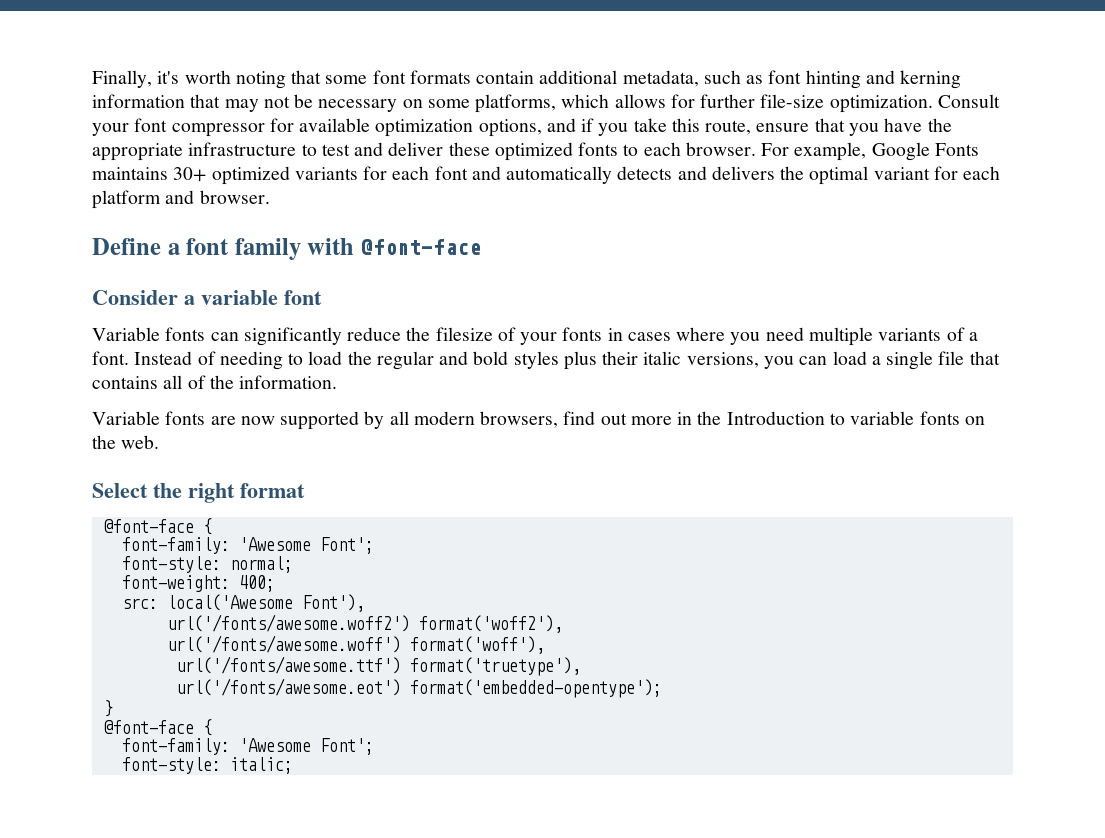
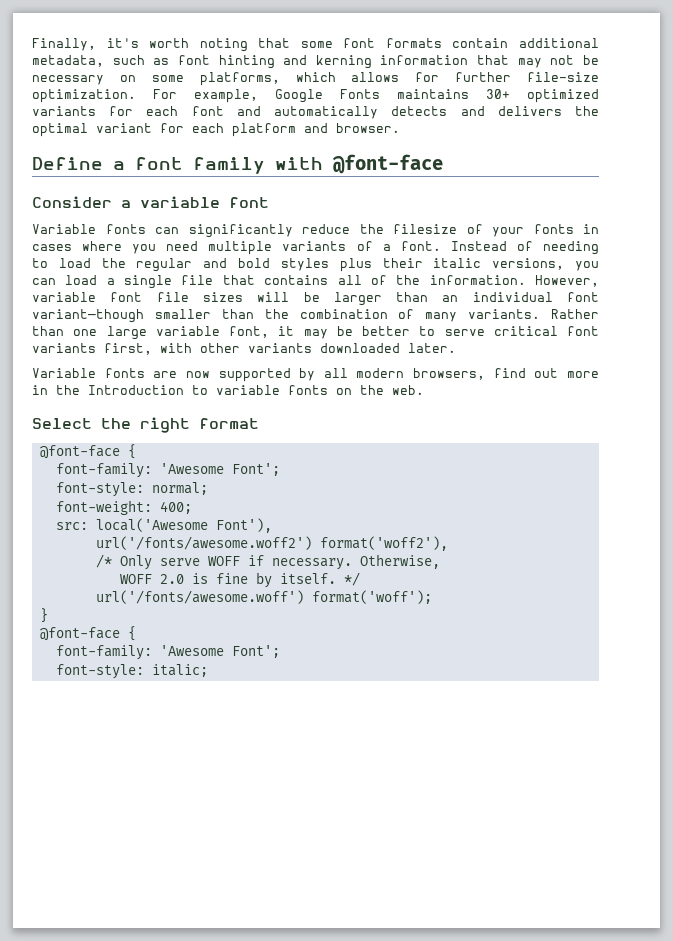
- Consult your font compressor for available optimization options, and if you take this route, ensure that you have the appropriate infrastructure to test and deliver these optimized fonts to each browser.
+ However, variable font file sizes will be larger than an individual font variant—though smaller than the combination of many variants. Rather than one large variable font, it may be better to serve critical font variants first, with other variants downloaded later.
- url('/fonts/awesome.woff') format('woff'),
- url('/fonts/awesome.ttf') format('truetype'),
- url('/fonts/awesome.eot') format('embedded-opentype');
+ /* Only serve WOFF if necessary. Otherwise,
+ WOFF 2.0 is fine by itself. */
+ url('/fonts/awesome.woff') format('woff');

